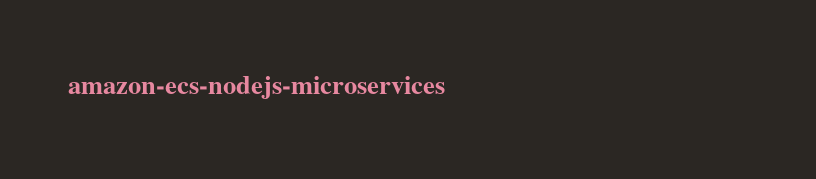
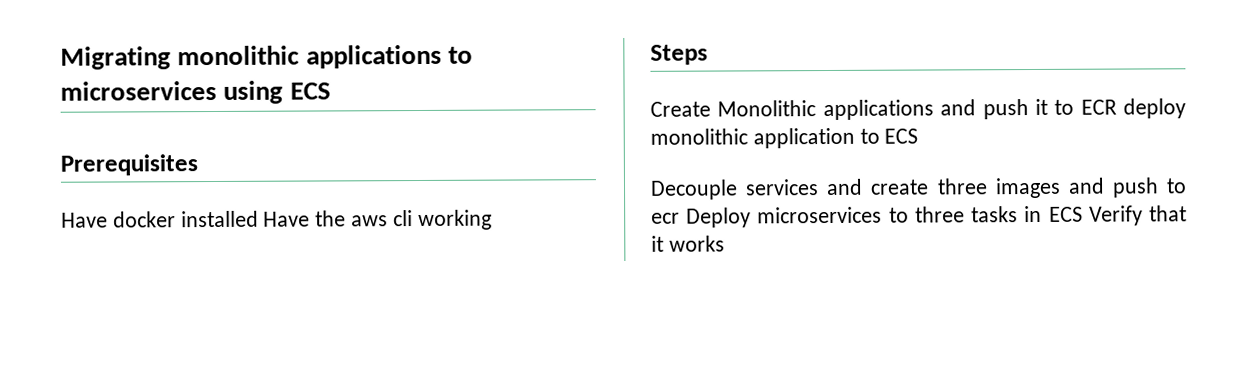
- amazon-ecs-nodejs-microservices
+ Migrating monolithic applications to microservices using ECS
+ Prerequisites
+ Have docker installed Have the aws cli working
+ Steps
+ Create Monolithic applications and push it to ECR deploy monolithic application to ECS
+ Decouple services and create three images and push to ecr Deploy microservices to three tasks in ECS Verify that it works

